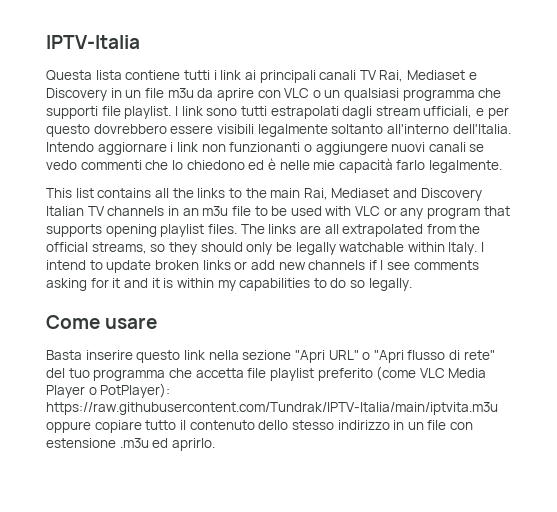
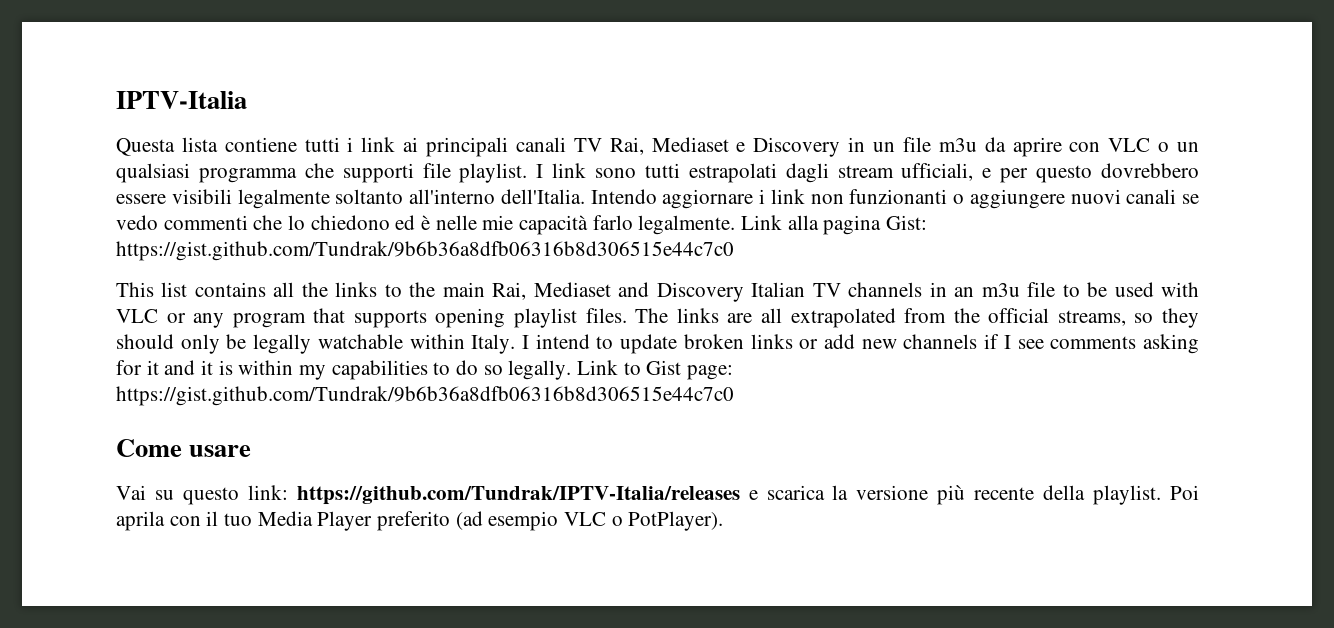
+ Link alla pagina Gist: https://gist.github.com/Tundrak/9b6b36a8dfb06316b8d306515e44c7c0
- I intend to update broken links or add new channels if I see comments asking for it and it is within my capabilities to do so legally.
+ I intend to update broken links or add new channels if I see comments asking for it and it is within my capabilities to do so legally. Link to Gist page: https://gist.github.com/Tundrak/9b6b36a8dfb06316b8d306515e44c7c0
  Come usare
- Basta inserire questo link nella sezione "Apri URL" o "Apri flusso di rete" del tuo programma che accetta file playlist preferito (come VLC Media Player o PotPlayer): https://raw.githubusercontent.com/Tundrak/IPTV-Italia/main/iptvita.m3u oppure copiare tutto il contenuto dello stesso indirizzo in un file con estensione .m3u ed aprirlo.
+ Vai su questo link: https://github.com/Tundrak/IPTV-Italia/releases e scarica la versione più recente della playlist. Poi aprila con il tuo Media Player preferito (ad esempio VLC o PotPlayer).

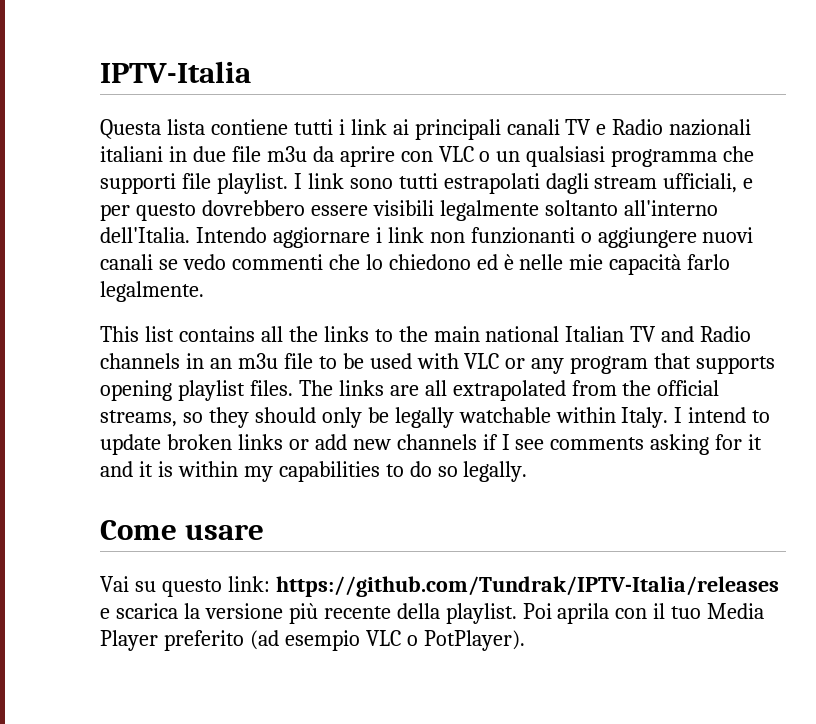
- Questa lista contiene tutti i link ai principali canali TV Rai, Mediaset e Discovery in un file m3u da aprire con VLC o un qualsiasi programma che supporti file playlist.
+ Questa lista contiene tutti i link ai principali canali TV e Radio nazionali italiani in due file m3u da aprire con VLC o un qualsiasi programma che supporti file playlist.
- Link alla pagina Gist: https://gist.github.com/Tundrak/9b6b36a8dfb06316b8d306515e44c7c0
- This list contains all the links to the main Rai, Mediaset and Discovery Italian TV channels in an m3u file to be used with VLC or any program that supports opening playlist files.
+ This list contains all the links to the main national Italian TV and Radio channels in an m3u file to be used with VLC or any program that supports opening playlist files.
- Link to Gist page: https://gist.github.com/Tundrak/9b6b36a8dfb06316b8d306515e44c7c0

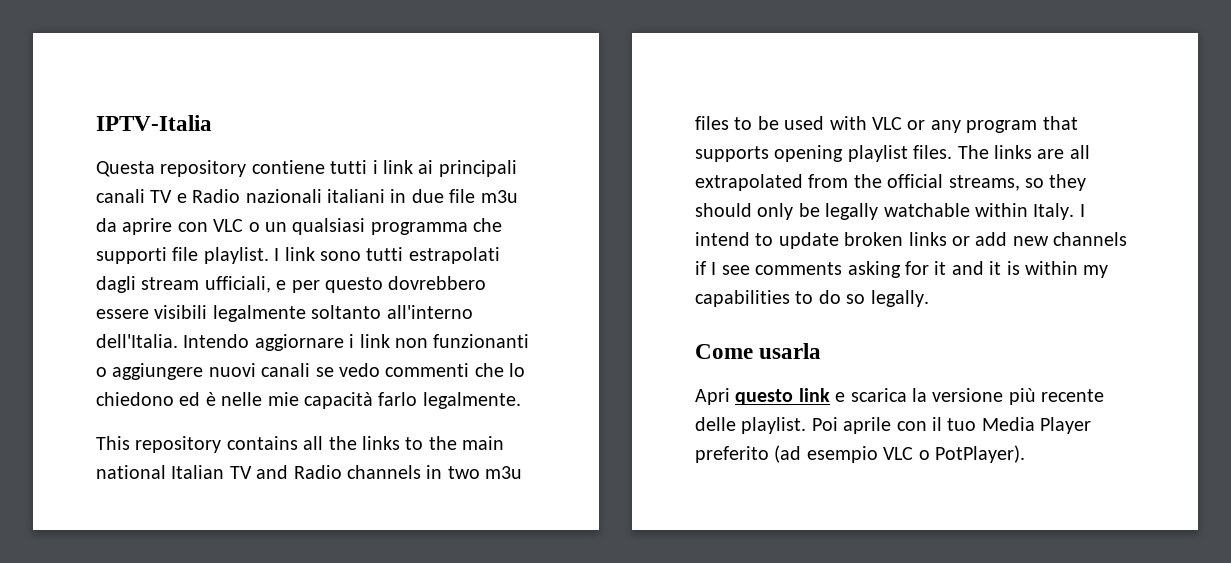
- Questa lista contiene tutti i link ai principali canali TV e Radio nazionali italiani in due file m3u da aprire con VLC o un qualsiasi programma che supporti file playlist.
+ Questa repository contiene tutti i link ai principali canali TV e Radio nazionali italiani in due file m3u da aprire con VLC o un qualsiasi programma che supporti file playlist.
- This list contains all the links to the main national Italian TV and Radio channels in an m3u file to be used with VLC or any program that supports opening playlist files.
+ This repository contains all the links to the main national Italian TV and Radio channels in two m3u files to be used with VLC or any program that supports opening playlist files.
- Come usare
- Vai su questo link: https://github.com/Tundrak/IPTV-Italia/releases e scarica la versione più recente della playlist.
+ Come usarla
+ Apri questo link e scarica la versione più recente delle playlist.
- Poi aprila con il tuo Media Player preferito (ad esempio VLC o PotPlayer).
+ Poi aprile con il tuo Media Player preferito (ad esempio VLC o PotPlayer).

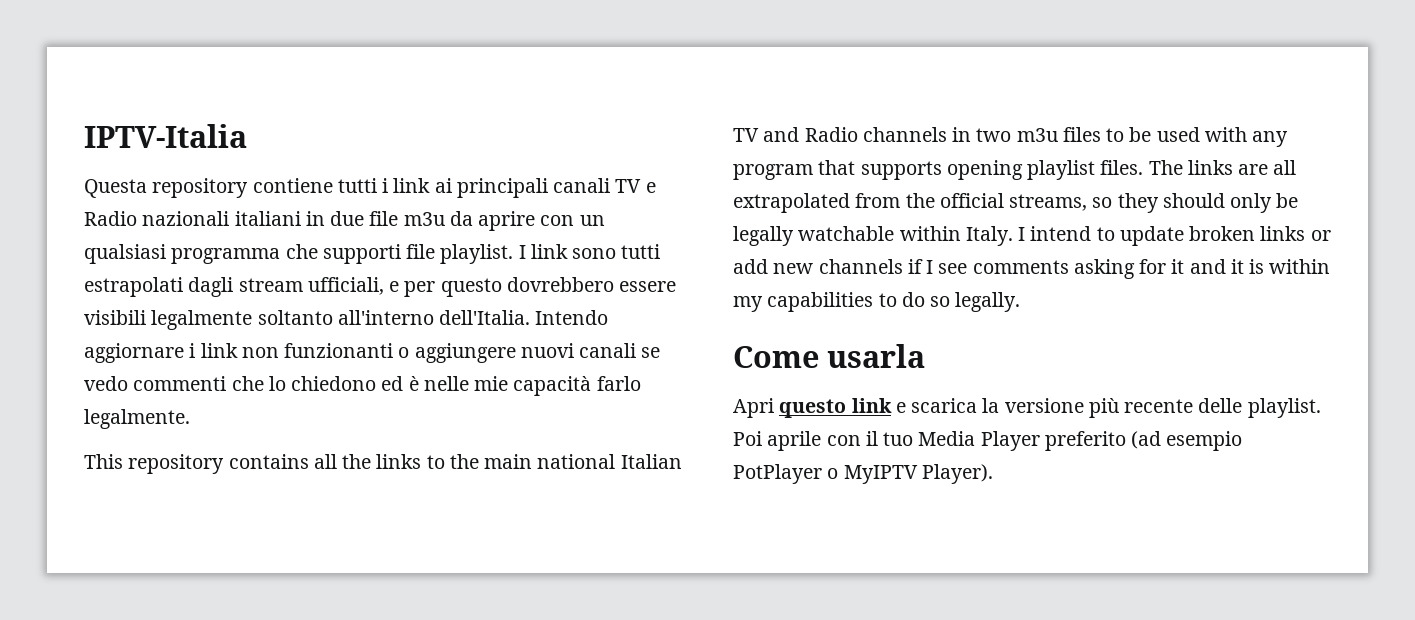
- Questa repository contiene tutti i link ai principali canali TV e Radio nazionali italiani in due file m3u da aprire con VLC o un qualsiasi programma che supporti file playlist.
+ Questa repository contiene tutti i link ai principali canali TV e Radio nazionali italiani in due file m3u da aprire con un qualsiasi programma che supporti file playlist.
- This repository contains all the links to the main national Italian TV and Radio channels in two m3u files to be used with VLC or any program that supports opening playlist files.
+ This repository contains all the links to the main national Italian TV and Radio channels in two m3u files to be used with any program that supports opening playlist files.
- Poi aprile con il tuo Media Player preferito (ad esempio VLC o PotPlayer).
+ Poi aprile con il tuo Media Player preferito (ad esempio PotPlayer o MyIPTV Player).

